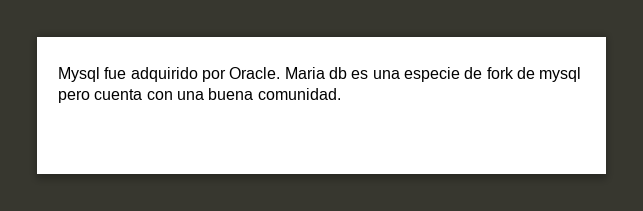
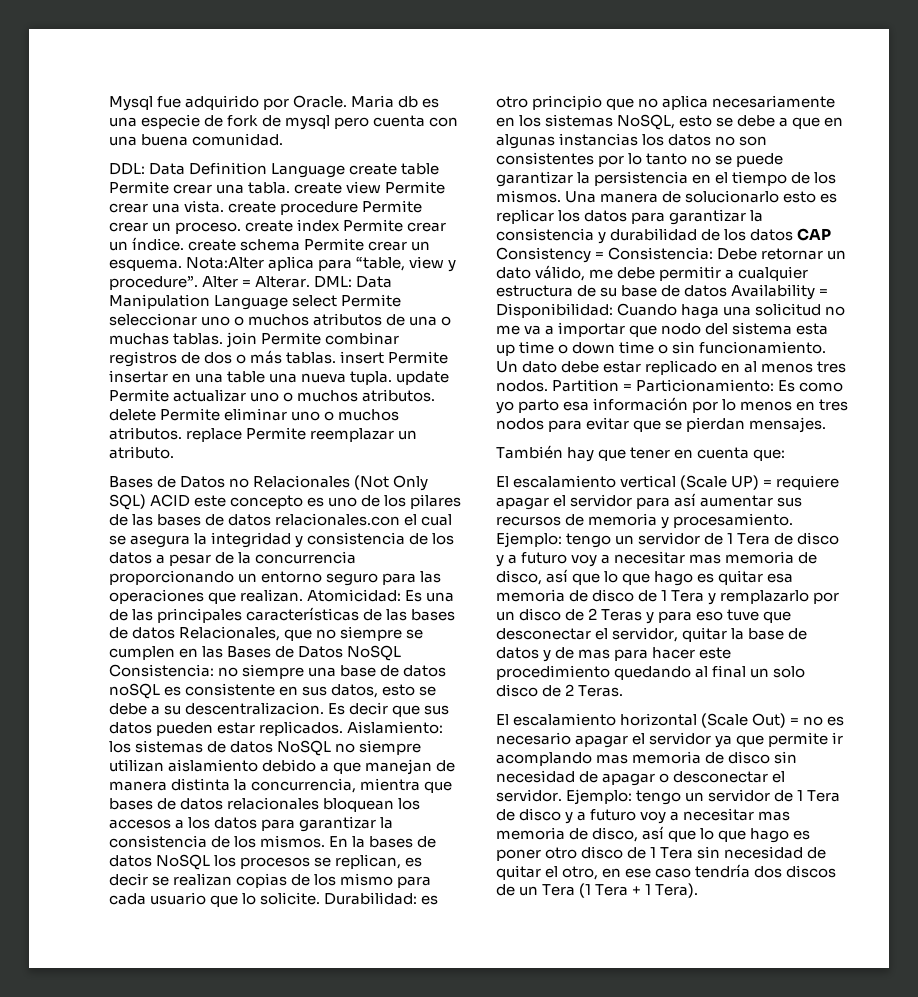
+ DDL: Data Definition Language create table Permite crear una tabla. create view Permite crear una vista. create procedure Permite crear un proceso. create index Permite crear un índice. create schema Permite crear un esquema. Nota:Alter aplica para “table, view y procedure”. Alter = Alterar. DML: Data Manipulation Language select Permite seleccionar uno o muchos atributos de una o muchas tablas. join Permite combinar registros de dos o más tablas. insert Permite insertar en una table una nueva tupla. update Permite actualizar uno o muchos atributos. delete Permite eliminar uno o muchos atributos. replace Permite reemplazar un atributo.
+ Bases de Datos no Relacionales (Not Only SQL) ACID este concepto es uno de los pilares de las bases de datos relacionales.con el cual se asegura la integridad y consistencia de los datos a pesar de la concurrencia proporcionando un entorno seguro para las operaciones que realizan. Atomicidad: Es una de las principales características de las bases de datos Relacionales, que no siempre se cumplen en las Bases de Datos NoSQL Consistencia: no siempre una base de datos noSQL es consistente en sus datos, esto se debe a su descentralizacion. Es decir que sus datos pueden estar replicados. Aislamiento: los sistemas de datos NoSQL no siempre utilizan aislamiento debido a que manejan de manera distinta la concurrencia, mientra que bases de datos relacionales bloquean los accesos a los datos para garantizar la consistencia de los mismos. En la bases de datos NoSQL los procesos se replican, es decir se realizan copias de los mismo para cada usuario que lo solicite. Durabilidad: es otro principio que no aplica necesariamente en los sistemas NoSQL, esto se debe a que en algunas instancias los datos no son consistentes por lo tanto no se puede garantizar la persistencia en el tiempo de los mismos. Una manera de solucionarlo esto es replicar los datos para garantizar la consistencia y durabilidad de los datos CAP Consistency = Consistencia: Debe retornar un dato válido, me debe permitir a cualquier estructura de su base de datos Availability = Disponibilidad: Cuando haga una solicitud no me va a importar que nodo del sistema esta up time o down time o sin funcionamiento. Un dato debe estar replicado en al menos tres nodos. Partition = Particionamiento: Es como yo parto esa información por lo menos en tres nodos para evitar que se pierdan mensajes.
+ También hay que tener en cuenta que:
+ El escalamiento vertical (Scale UP) = requiere apagar el servidor para así aumentar sus recursos de memoria y procesamiento. Ejemplo: tengo un servidor de 1 Tera de disco y a futuro voy a necesitar mas memoria de disco, así que lo que hago es quitar esa memoria de disco de 1 Tera y remplazarlo por un disco de 2 Teras y para eso tuve que desconectar el servidor, quitar la base de datos y de mas para hacer este procedimiento quedando al final un solo disco de 2 Teras.
+ El escalamiento horizontal (Scale Out) = no es necesario apagar el servidor ya que permite ir acomplando mas memoria de disco sin necesidad de apagar o desconectar el servidor. Ejemplo: tengo un servidor de 1 Tera de disco y a futuro voy a necesitar mas memoria de disco, así que lo que hago es poner otro disco de 1 Tera sin necesidad de quitar el otro, en ese caso tendría dos discos de un Tera (1 Tera + 1 Tera).

